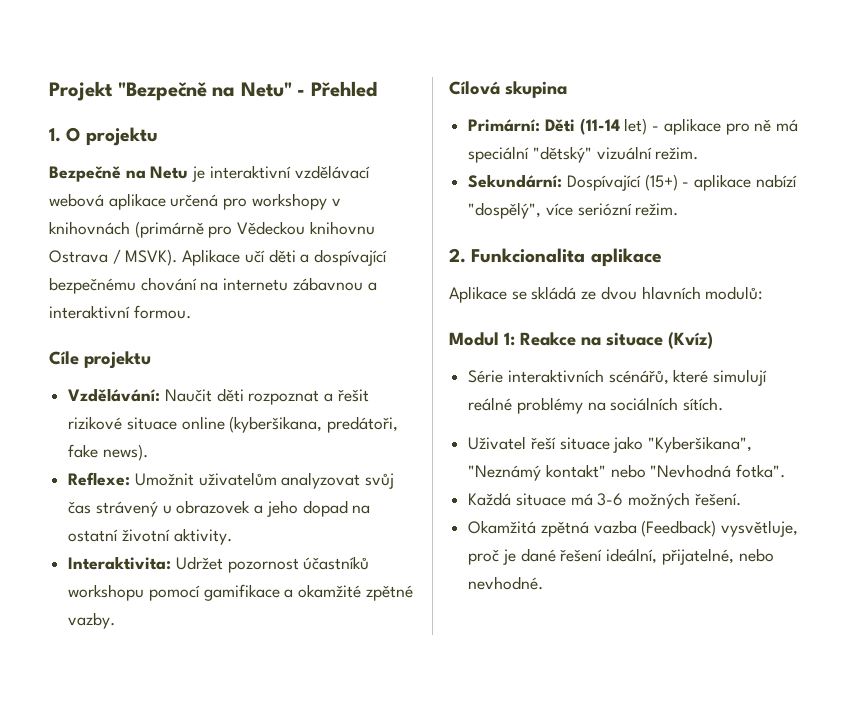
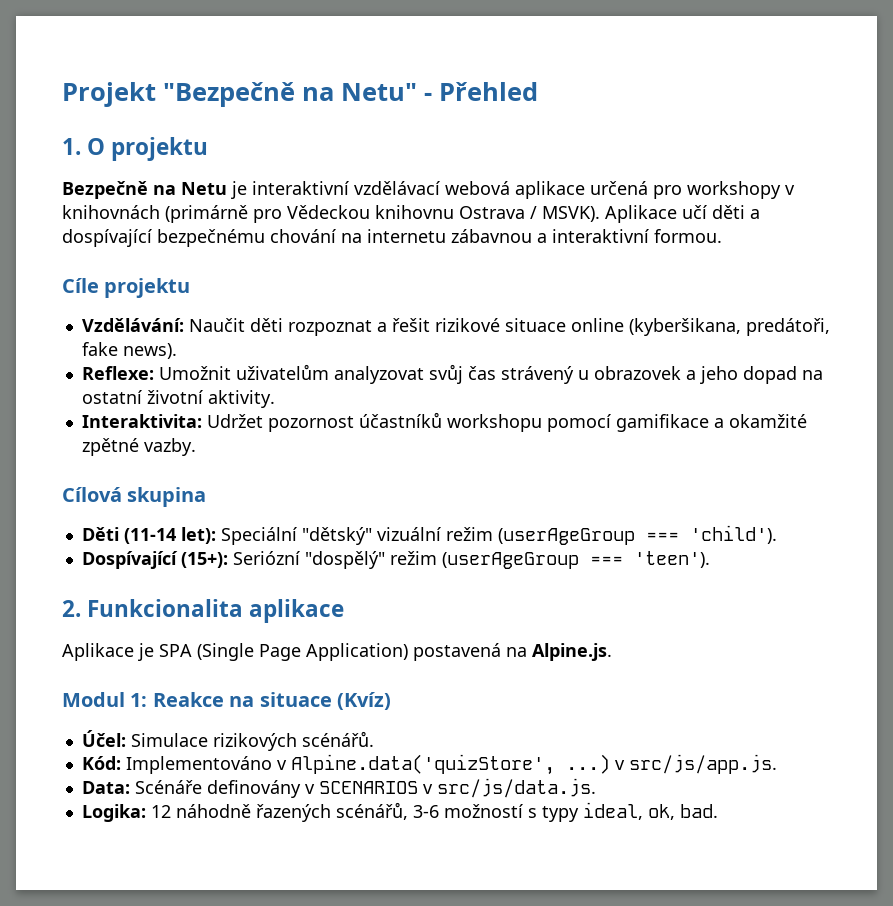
- Primární: Děti (11-14 let) - aplikace pro ně má speciální "dětský" vizuální režim.
- Sekundární: Dospívající (15+) - aplikace nabízí "dospělý", více seriózní režim.
+ Děti (11-14 let): Speciální "dětský" vizuální režim (userAgeGroup === 'child').
+ Dospívající (15+): Seriózní "dospělý" režim (userAgeGroup === 'teen').
  2. Funkcionalita aplikace
- Aplikace se skládá ze dvou hlavních modulů:
+ Aplikace je SPA (Single Page Application) postavená na Alpine.js.
- Série interaktivních scénářů, které simulují reálné problémy na sociálních sítích.
- Uživatel řeší situace jako "Kyberšikana", "Neznámý kontakt" nebo "Nevhodná fotka".
- Každá situace má 3-6 možných řešení.
- Okamžitá zpětná vazba (Feedback) vysvětluje, proč je dané řešení ideální, přijatelné, nebo nevhodné.
+ Účel: Simulace rizikových scénářů.
+ Kód: Implementováno v Alpine.data('quizStore', ...) v src/js/app.js.
+ Data: Scénáře definovány v SCENARIOS v src/js/data.js.
+ Logika: 12 náhodně řazených scénářů, 3-6 možností s typy ideal, ok, bad.

